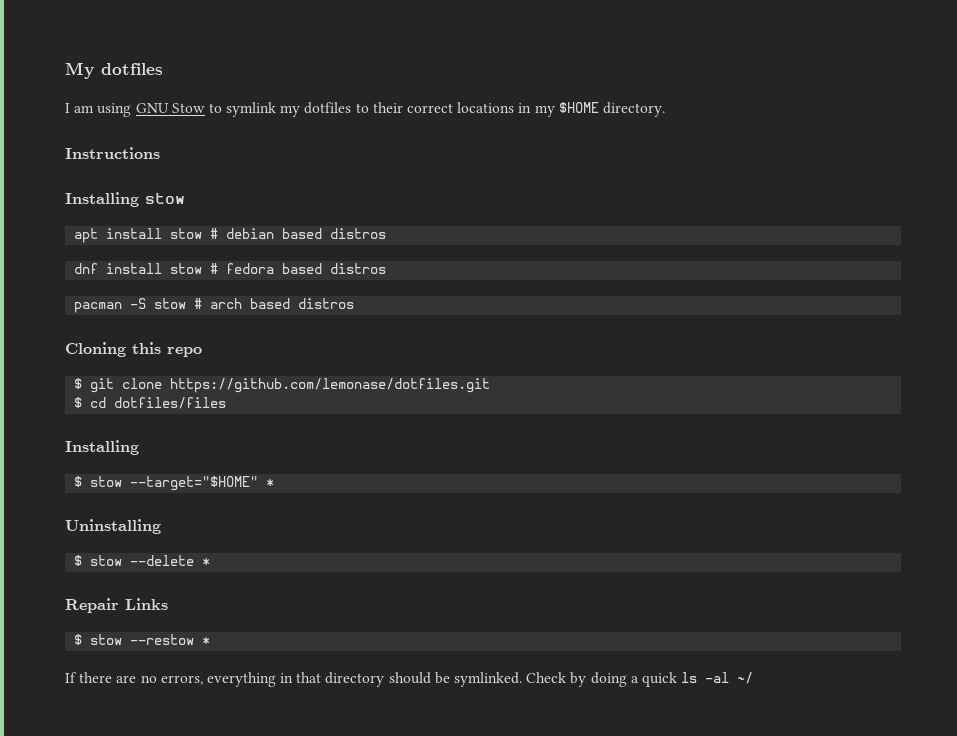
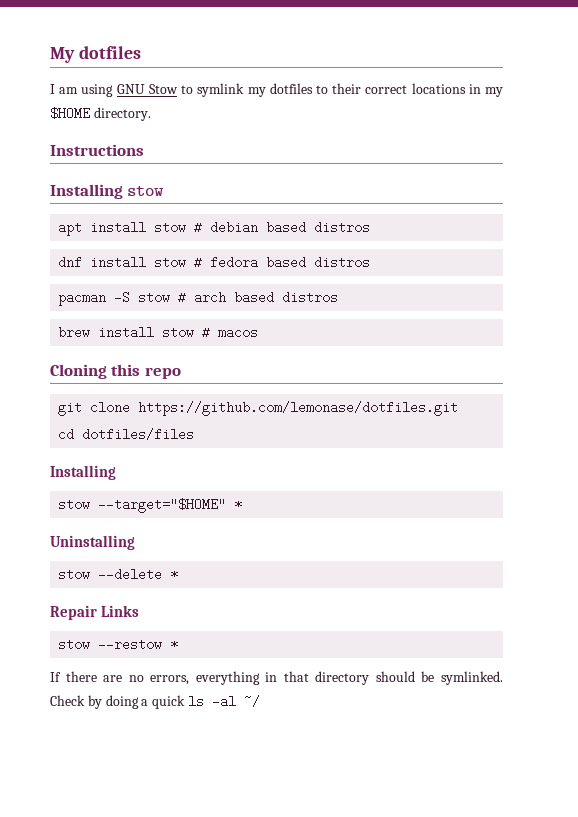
+ brew install stow # macos
- $ git clone https://github.com/lemonase/dotfiles.git
+ git clone https://github.com/lemonase/dotfiles.git
- $ cd dotfiles/files
+ cd dotfiles/files
- $ stow --target="$HOME" *
+ stow --target="$HOME" *
- $ stow --delete *
+ stow --delete *
- $ stow --restow *
+ stow --restow *

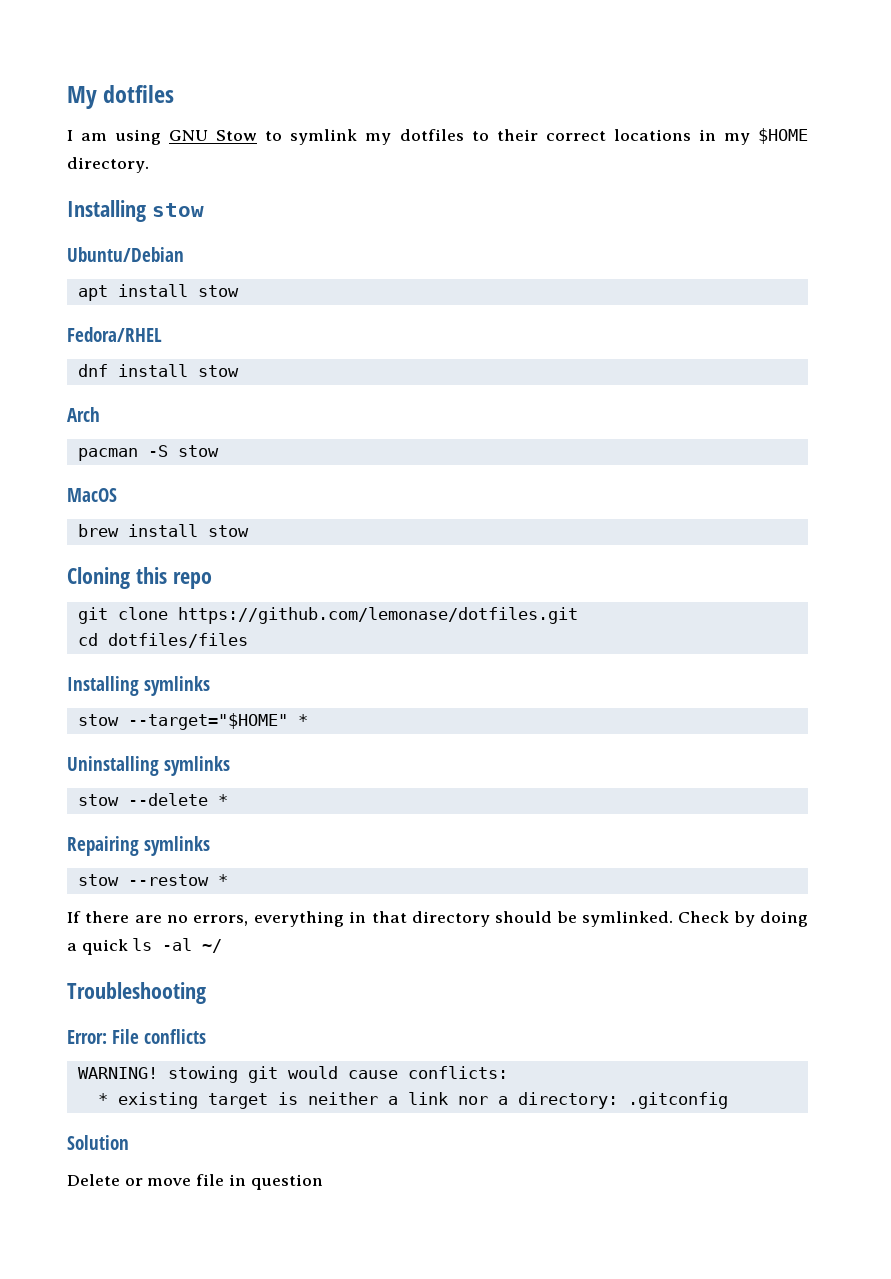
- Instructions
+ Ubuntu/Debian
- apt install stow # debian based distros
+ apt install stow
+ Fedora/RHEL
- dnf install stow # fedora based distros
+ dnf install stow
+ Arch
- pacman -S stow # arch based distros
+ pacman -S stow
+ MacOS
- brew install stow # macos
+ brew install stow
  cd dotfiles/files
- Installing
+ Installing symlinks
- Uninstalling
+ Uninstalling symlinks
- Repair Links
+ Repairing symlinks
+ Troubleshooting
+ Error: File conflicts
+ WARNING! stowing git would cause conflicts:
+ * existing target is neither a link nor a directory: .gitconfig
+ Solution
+ Delete or move file in question

